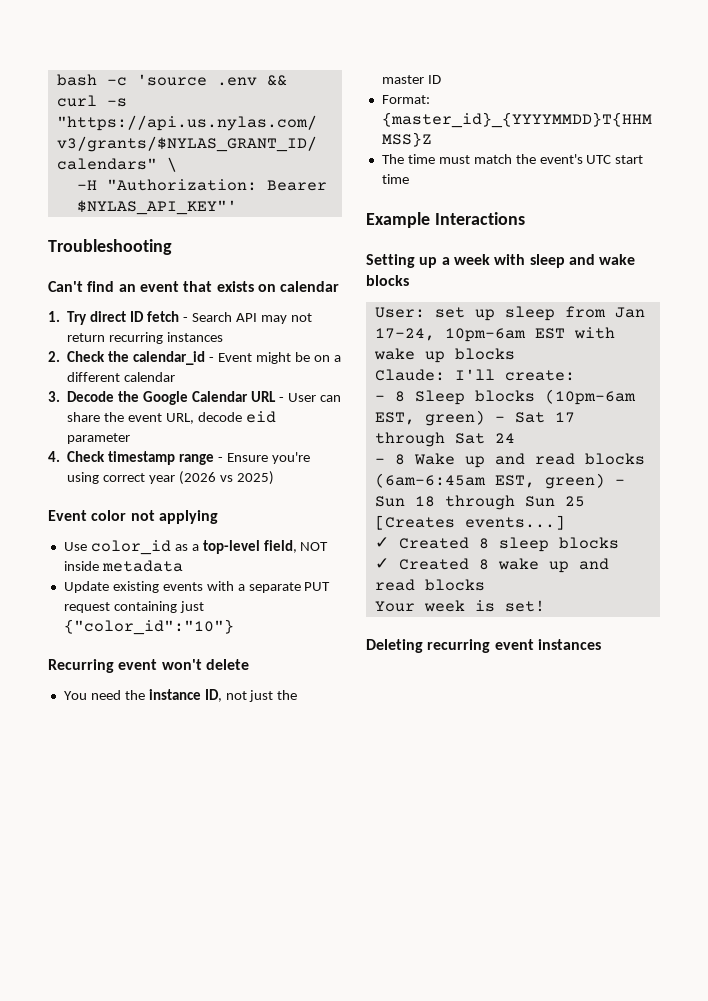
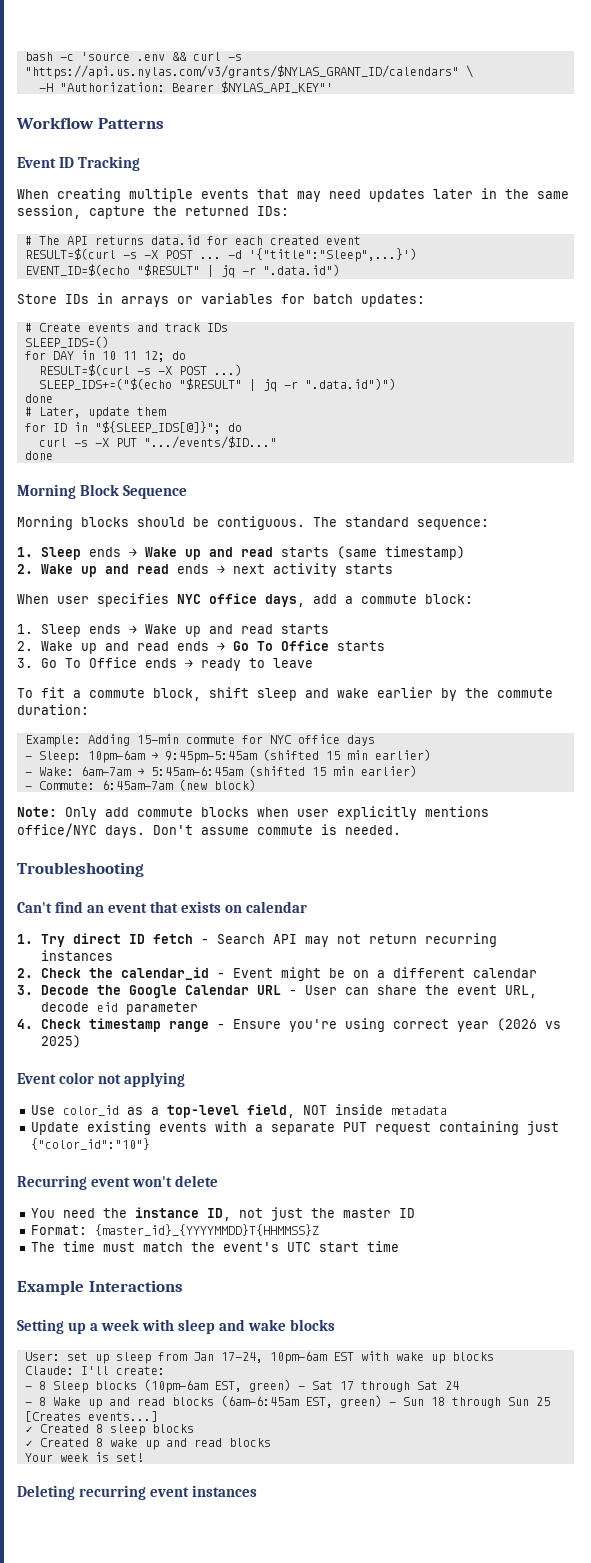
+ Workflow Patterns
+ Event ID Tracking
+ When creating multiple events that may need updates later in the same session, capture the returned IDs:
+ # The API returns data.id for each created event
+ RESULT=$(curl -s -X POST ... -d '{"title":"Sleep",...}')
+ EVENT_ID=$(echo "$RESULT" | jq -r ".data.id")
+ Store IDs in arrays or variables for batch updates:
+ # Create events and track IDs
+ SLEEP_IDS=()
+ for DAY in 10 11 12; do
+ RESULT=$(curl -s -X POST ...)
+ SLEEP_IDS+=("$(echo "$RESULT" | jq -r ".data.id")")
+ done
+ # Later, update them
+ for ID in "${SLEEP_IDS[@]}"; do
+ curl -s -X PUT ".../events/$ID..."
+ done
+ Morning Block Sequence
+ Morning blocks should be contiguous. The standard sequence:
+ 1. Sleep ends → Wake up and read starts (same timestamp)
+ 2. Wake up and read ends → next activity starts
+ When user specifies NYC office days, add a commute block:
+ 1. Sleep ends → Wake up and read starts
+ 2. Wake up and read ends → Go To Office starts
+ 3. Go To Office ends → ready to leave
+ To fit a commute block, shift sleep and wake earlier by the commute duration:
+ Example: Adding 15-min commute for NYC office days
+ - Sleep: 10pm-6am → 9:45pm-5:45am (shifted 15 min earlier)
+ - Wake: 6am-7am → 5:45am-6:45am (shifted 15 min earlier)
+ - Commute: 6:45am-7am (new block)
+ Note: Only add commute blocks when user explicitly mentions office/NYC days. Don't assume commute is needed.

